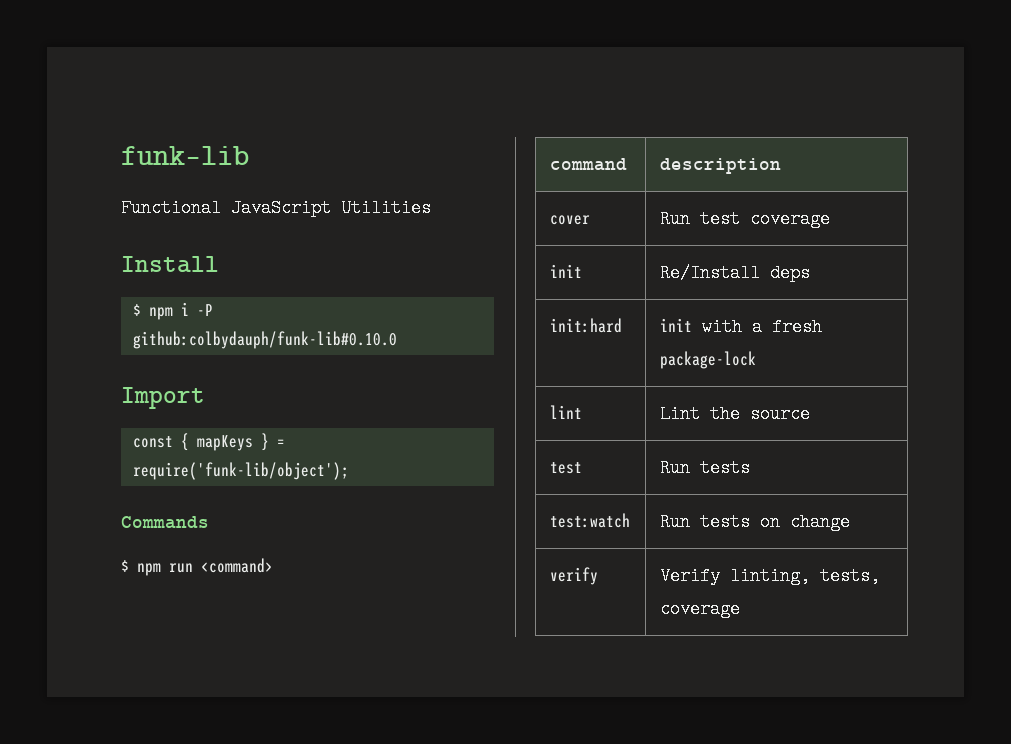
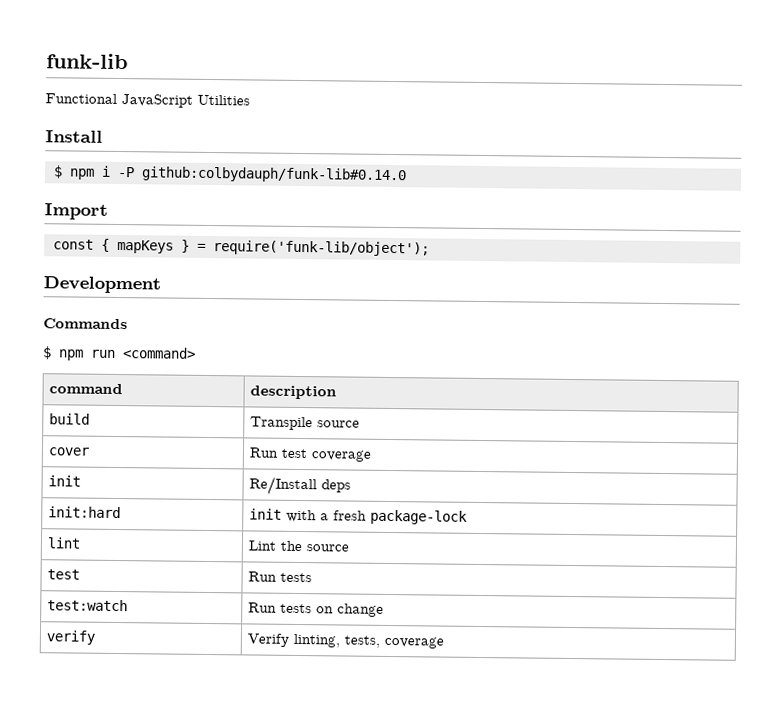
- $ npm i -P github:colbydauph/funk-lib#0.10.0
+ $ npm i -P github:colbydauph/funk-lib#0.14.0
+ Development
+ build | Transpile source

